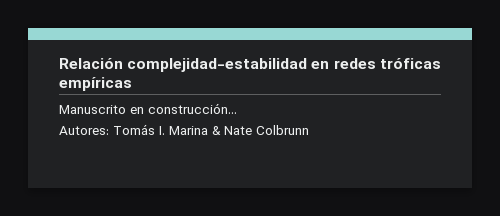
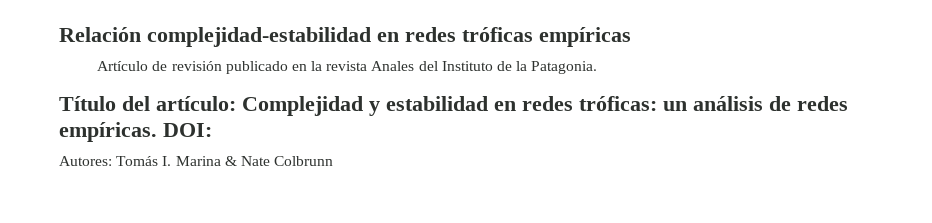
- Manuscrito en construcción...
+ Artículo de revisión publicado en la revista Anales del Instituto de la Patagonia.
+ Título del artículo: Complejidad y estabilidad en redes tróficas: un análisis de redes empíricas. DOI:

